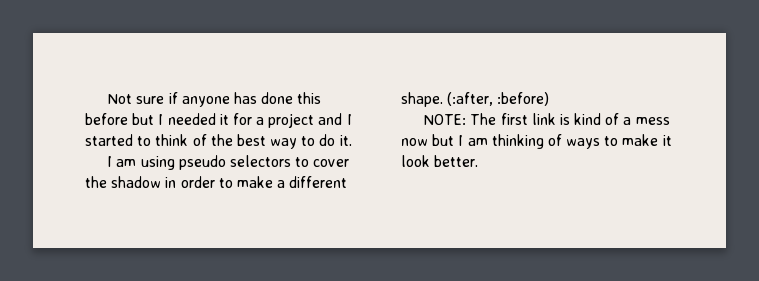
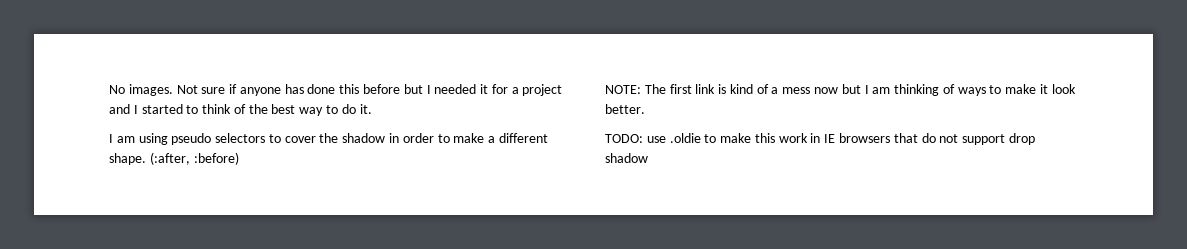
+ No images.
+ TODO: use .oldie to make this work in IE browsers that do not support drop shadow

